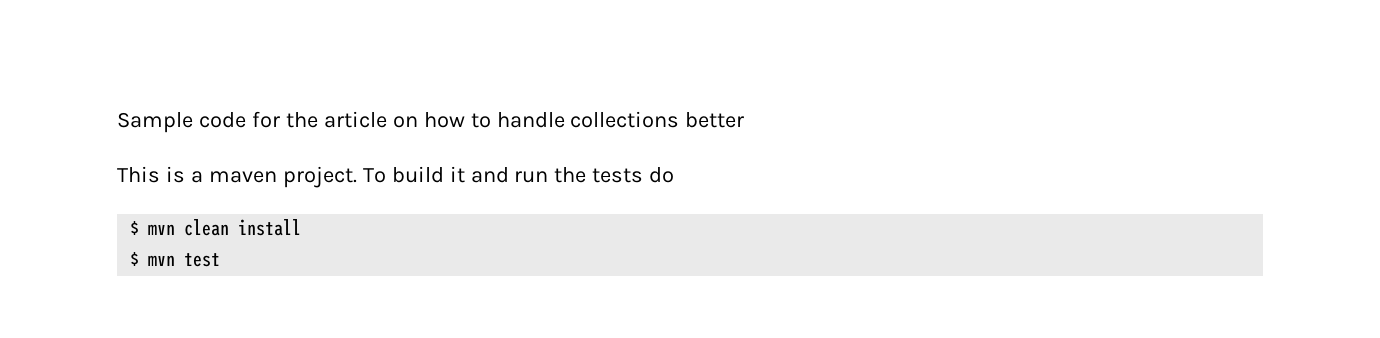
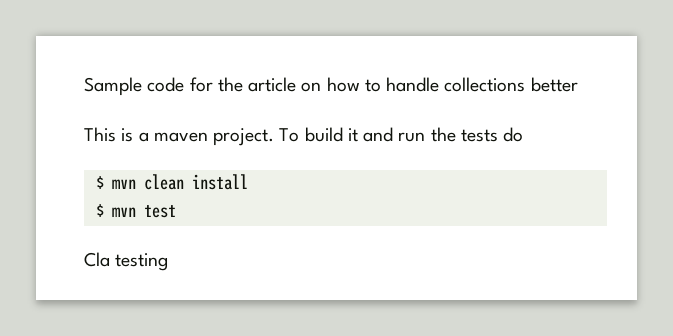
+ Cla testing

